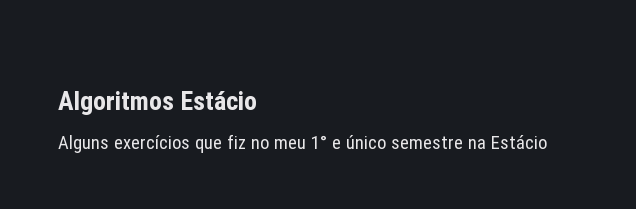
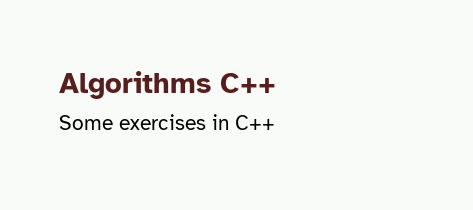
- Algoritmos Estácio
- Alguns exercícios que fiz no meu 1° e único semestre na Estácio
+ Algorithms C++
+ Some exercises in C++

